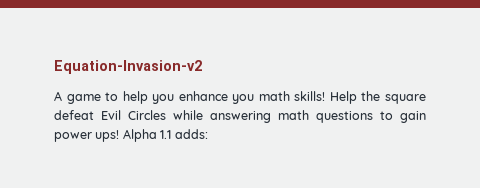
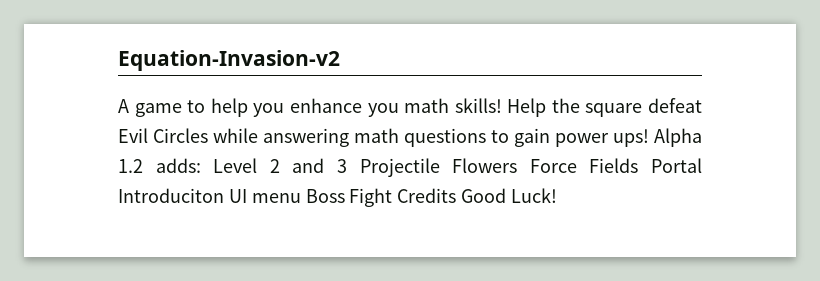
- Alpha 1.1 adds:
+ Alpha 1.2 adds: Level 2 and 3 Projectile Flowers Force Fields Portal Introduciton UI menu Boss Fight Credits Good Luck!

